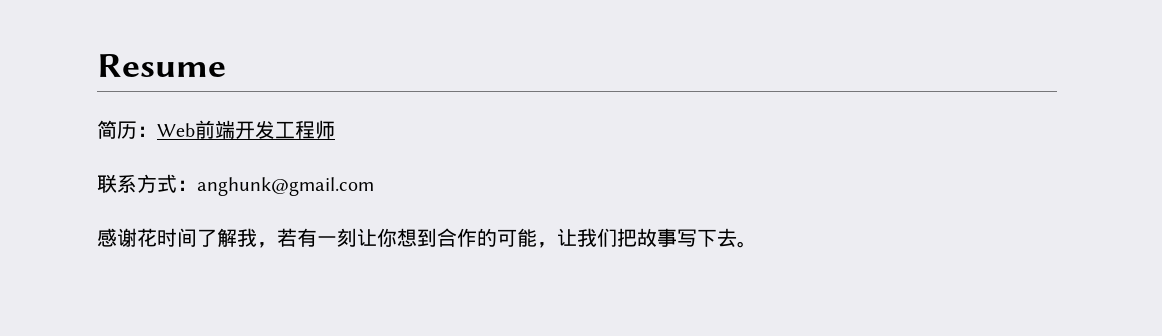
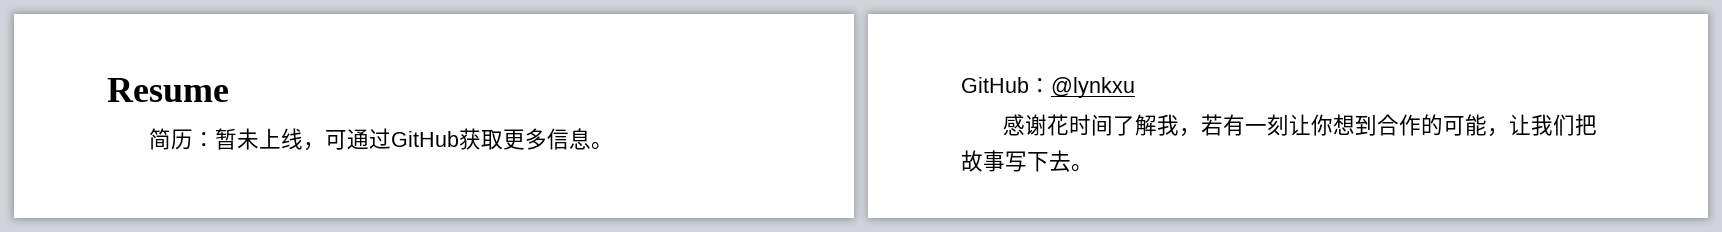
- 简历：Web前端开发工程师
- 联系方式：anghunk@gmail.com
+ 简历：暂未上线，可通过GitHub获取更多信息。
+ GitHub：@lynkxu

